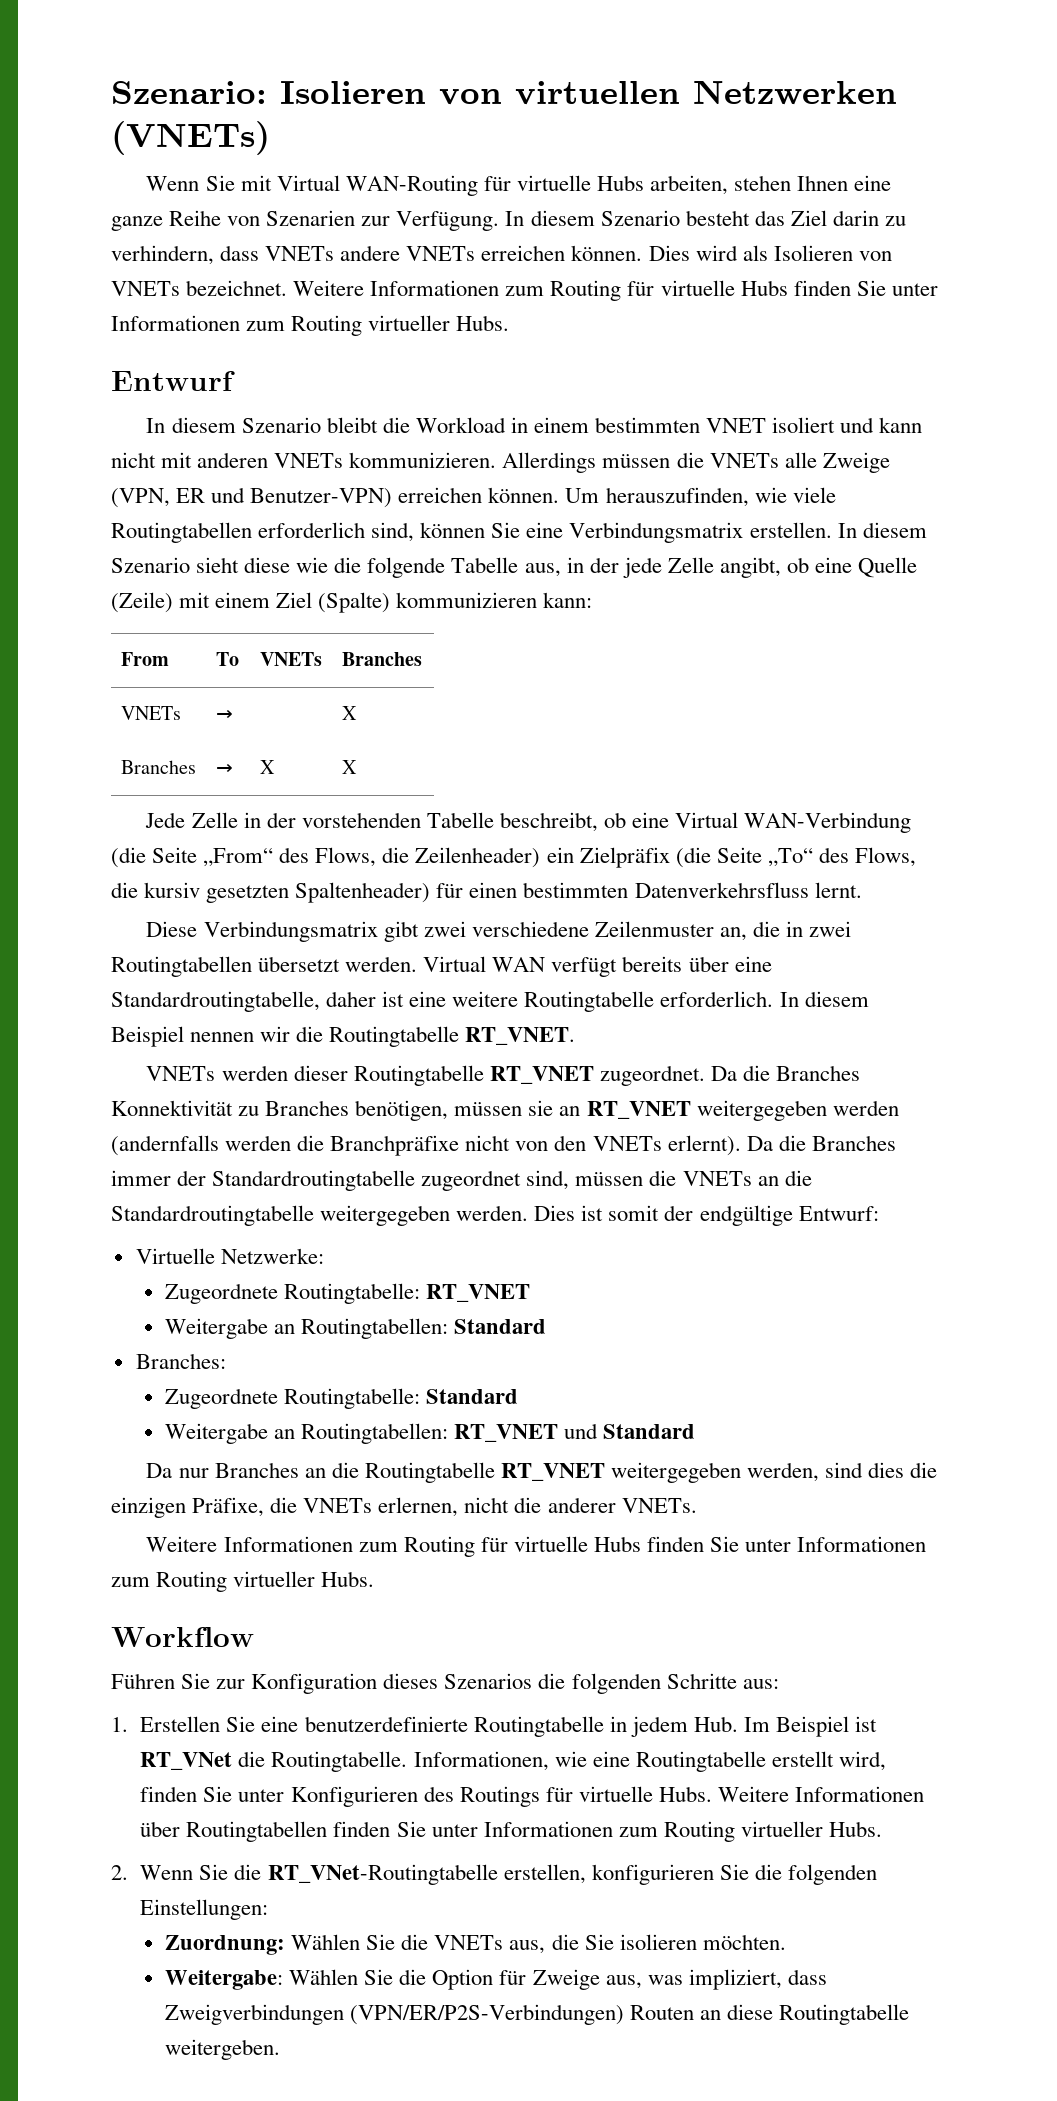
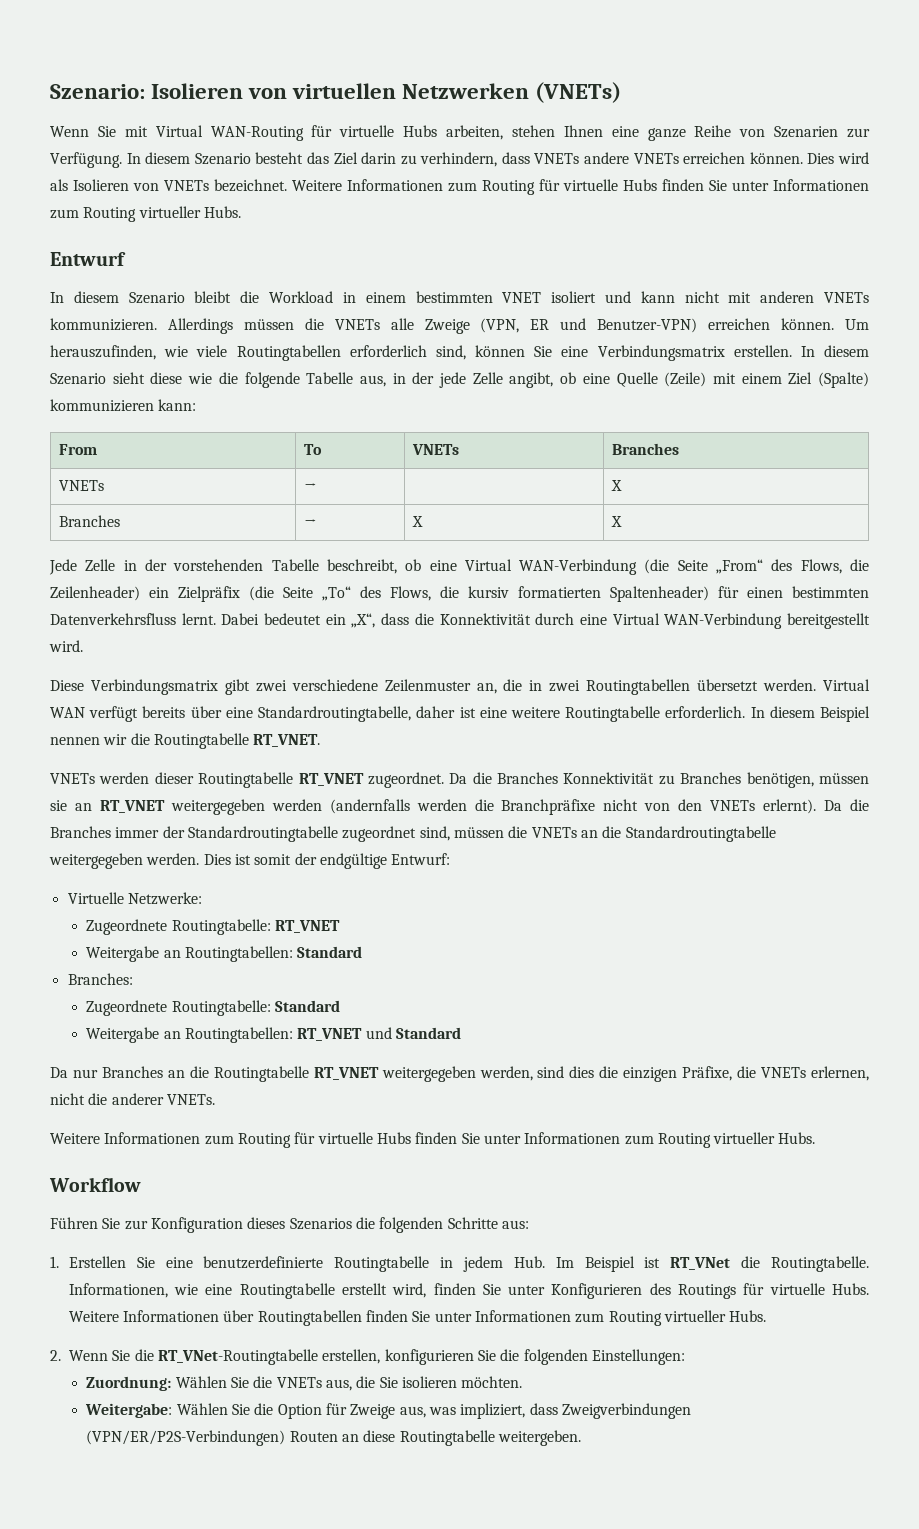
- Jede Zelle in der vorstehenden Tabelle beschreibt, ob eine Virtual WAN-Verbindung (die Seite „From“ des Flows, die Zeilenheader) ein Zielpräfix (die Seite „To“ des Flows, die kursiv gesetzten Spaltenheader) für einen bestimmten Datenverkehrsfluss lernt.
+ Jede Zelle in der vorstehenden Tabelle beschreibt, ob eine Virtual WAN-Verbindung (die Seite „From“ des Flows, die Zeilenheader) ein Zielpräfix (die Seite „To“ des Flows, die kursiv formatierten Spaltenheader) für einen bestimmten Datenverkehrsfluss lernt. Dabei bedeutet ein „X“, dass die Konnektivität durch eine Virtual WAN-Verbindung bereitgestellt wird.

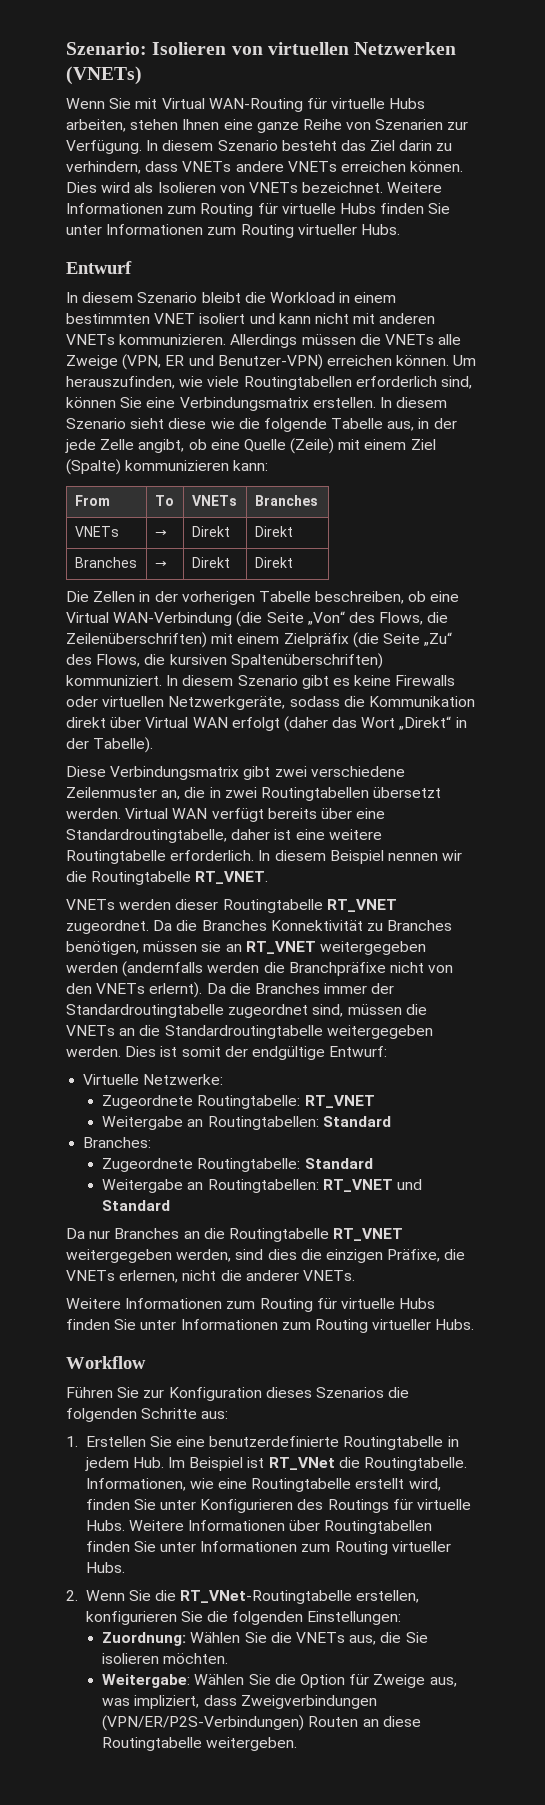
- VNETs | → | | X
+ VNETs | → | Direkt | Direkt
- Branches | → | X | X
- Jede Zelle in der vorstehenden Tabelle beschreibt, ob eine Virtual WAN-Verbindung (die Seite „From“ des Flows, die Zeilenheader) ein Zielpräfix (die Seite „To“ des Flows, die kursiv formatierten Spaltenheader) für einen bestimmten Datenverkehrsfluss lernt. Dabei bedeutet ein „X“, dass die Konnektivität durch eine Virtual WAN-Verbindung bereitgestellt wird.
+ Branches | → | Direkt | Direkt
+ Die Zellen in der vorherigen Tabelle beschreiben, ob eine Virtual WAN-Verbindung (die Seite „Von“ des Flows, die Zeilenüberschriften) mit einem Zielpräfix (die Seite „Zu“ des Flows, die kursiven Spaltenüberschriften) kommuniziert. In diesem Szenario gibt es keine Firewalls oder virtuellen Netzwerkgeräte, sodass die Kommunikation direkt über Virtual WAN erfolgt (daher das Wort „Direkt“ in der Tabelle).

